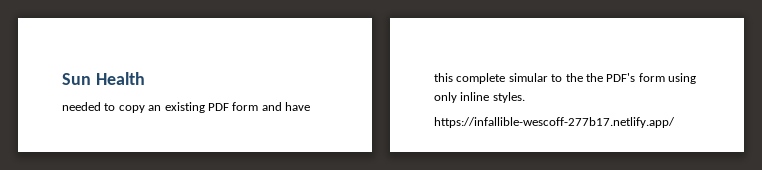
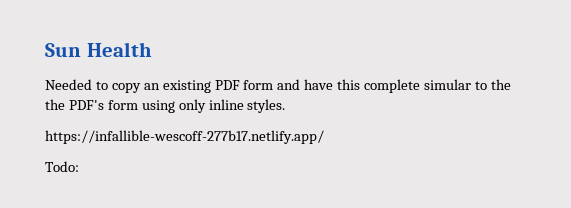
- needed to copy an existing PDF form and have this complete simular to the the PDF's form using only inline styles.
+ Needed to copy an existing PDF form and have this complete simular to the the PDF's form using only inline styles.
+ Todo:

